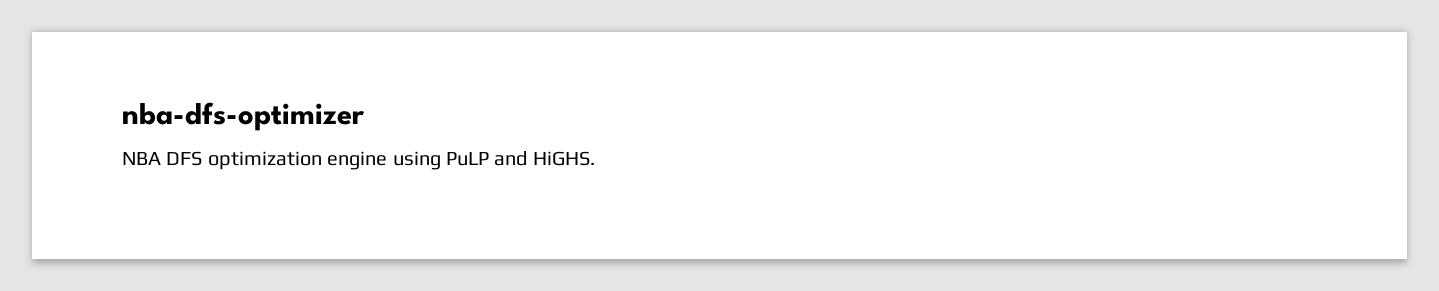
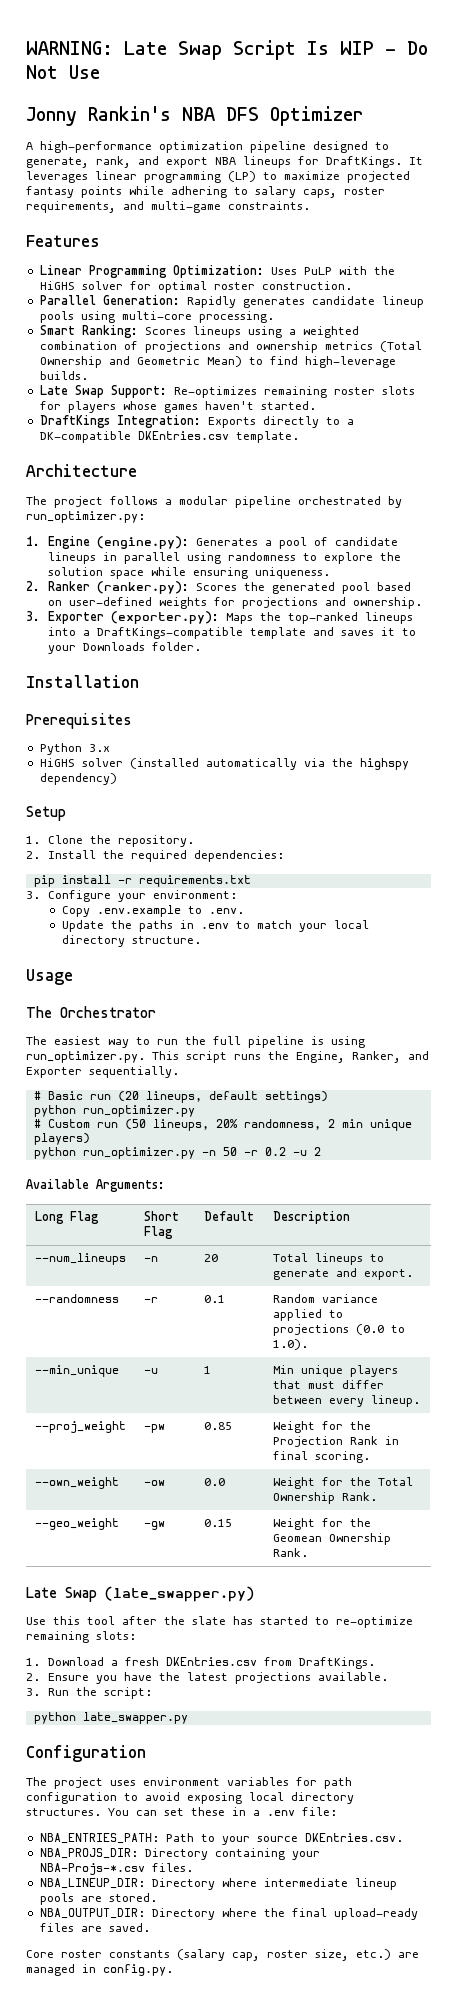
- nba-dfs-optimizer
- NBA DFS optimization engine using PuLP and HiGHS.
+ WARNING: Late Swap Script Is WIP - Do Not Use
+ Jonny Rankin's NBA DFS Optimizer
+ A high-performance optimization pipeline designed to generate, rank, and export NBA lineups for DraftKings. It leverages linear programming (LP) to maximize projected fantasy points while adhering to salary caps, roster requirements, and multi-game constraints.
+ Features
+ Linear Programming Optimization: Uses PuLP with the HiGHS solver for optimal roster construction.
+ Parallel Generation: Rapidly generates candidate lineup pools using multi-core processing.
+ Smart Ranking: Scores lineups using a weighted combination of projections and ownership metrics (Total Ownership and Geometric Mean) to find high-leverage builds.
+ Late Swap Support: Re-optimizes remaining roster slots for players whose games haven't started.
+ DraftKings Integration: Exports directly to a DK-compatible DKEntries.csv template.
+ Architecture
+ The project follows a modular pipeline orchestrated by run_optimizer.py:
+ 1. Engine (engine.py): Generates a pool of candidate lineups in parallel using randomness to explore the solution space while ensuring uniqueness.
+ 2. Ranker (ranker.py): Scores the generated pool based on user-defined weights for projections and ownership.
+ 3. Exporter (exporter.py): Maps the top-ranked lineups into a DraftKings-compatible template and saves it to your Downloads folder.
+ Installation
+ Prerequisites
+ Python 3.x
+ HiGHS solver (installed automatically via the highspy dependency)
+ Setup
+ 1. Clone the repository.
+ 2. Install the required dependencies:
+ pip install -r requirements.txt
+ 3. Configure your environment:
+ Copy .env.example to .env.
+ Update the paths in .env to match your local directory structure.
+ Usage
+ The Orchestrator
+ The easiest way to run the full pipeline is using run_optimizer.py. This script runs the Engine, Ranker, and Exporter sequentially.
+ # Basic run (20 lineups, default settings)
+ python run_optimizer.py
+ # Custom run (50 lineups, 20% randomness, 2 min unique players)
+ python run_optimizer.py -n 50 -r 0.2 -u 2
+ Available Arguments:
+ Long Flag | Short Flag | Default | Description
+ --num_lineups | -n | 20 | Total lineups to generate and export.
+ --randomness | -r | 0.1 | Random variance applied to projections (0.0 to 1.0).
+ --min_unique | -u | 1 | Min unique players that must differ between every lineup.
+ --proj_weight | -pw | 0.85 | Weight for the Projection Rank in final scoring.
+ --own_weight | -ow | 0.0 | Weight for the Total Ownership Rank.
+ --geo_weight | -gw | 0.15 | Weight for the Geomean Ownership Rank.
+ Late Swap (late_swapper.py)
+ Use this tool after the slate has started to re-optimize remaining slots:
+ 1. Download a fresh DKEntries.csv from DraftKings.
+ 2. Ensure you have the latest projections available.
+ 3. Run the script:
+ python late_swapper.py
+ Configuration
+ The project uses environment variables for path configuration to avoid exposing local directory structures. You can set these in a .env file:
+ NBA_ENTRIES_PATH: Path to your source DKEntries.csv.
+ NBA_PROJS_DIR: Directory containing your NBA-Projs-*.csv files.
+ NBA_LINEUP_DIR: Directory where intermediate lineup pools are stored.
+ NBA_OUTPUT_DIR: Directory where the final upload-ready files are saved.
+ Core roster constants (salary cap, roster size, etc.) are managed in config.py.

